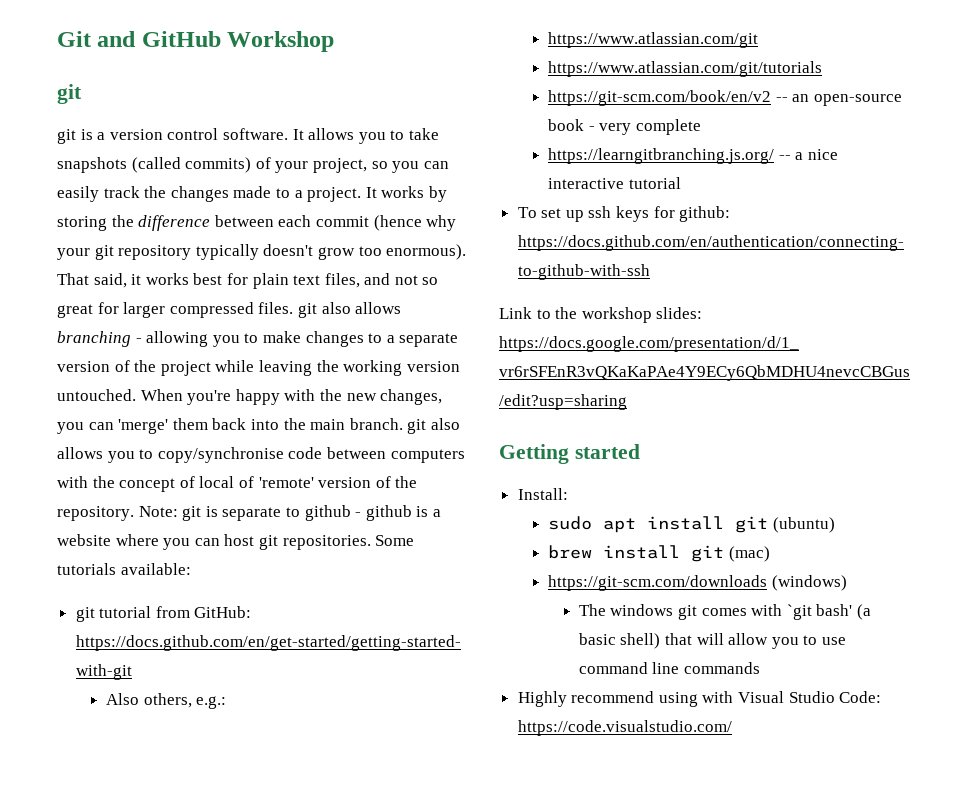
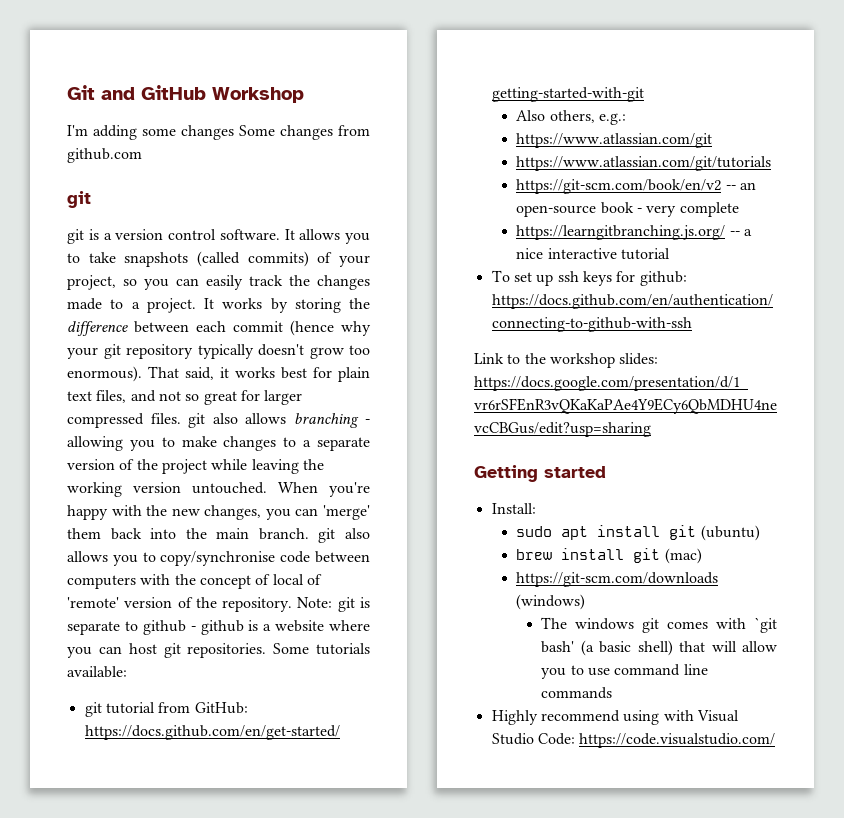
+ I'm adding some changes Some changes from github.com

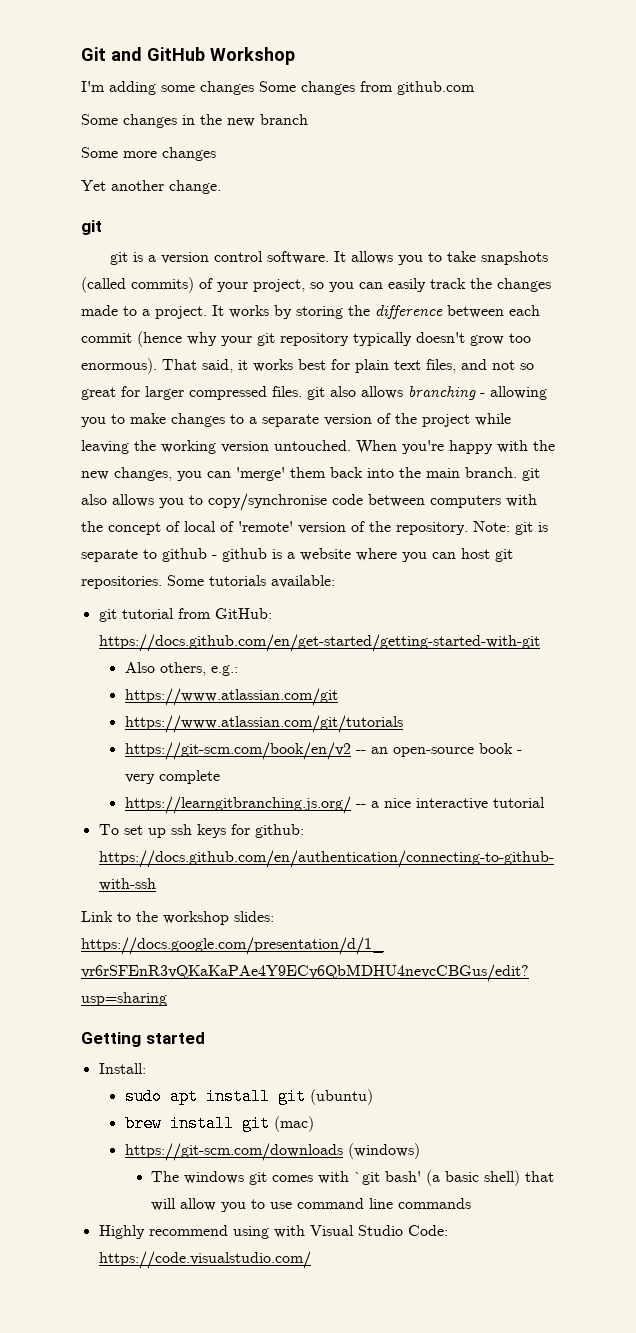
+ Some changes in the new branch
+ Some more changes
+ Yet another change.

